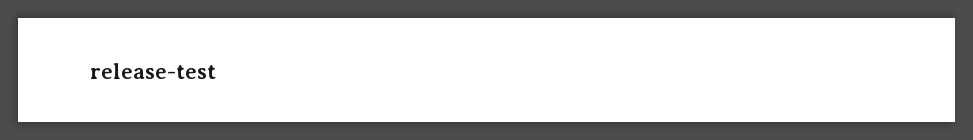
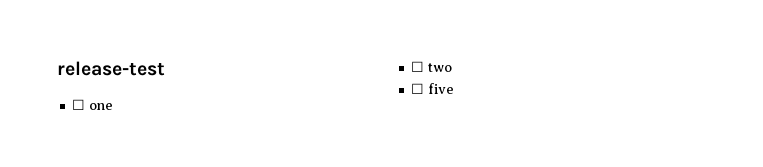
+ ☐ one
+ ☐ two
+ ☐ five

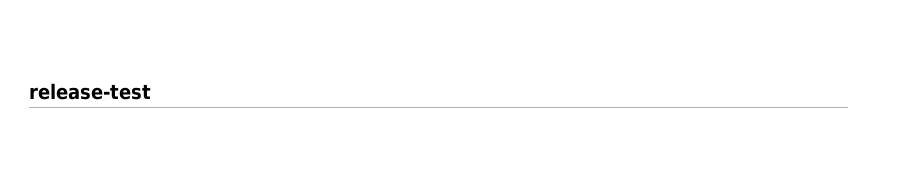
- ☐ one
- ☐ two
- ☐ five

